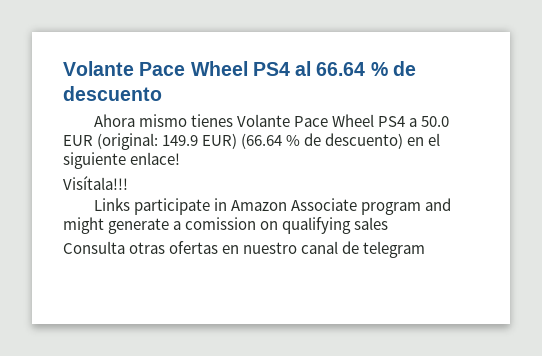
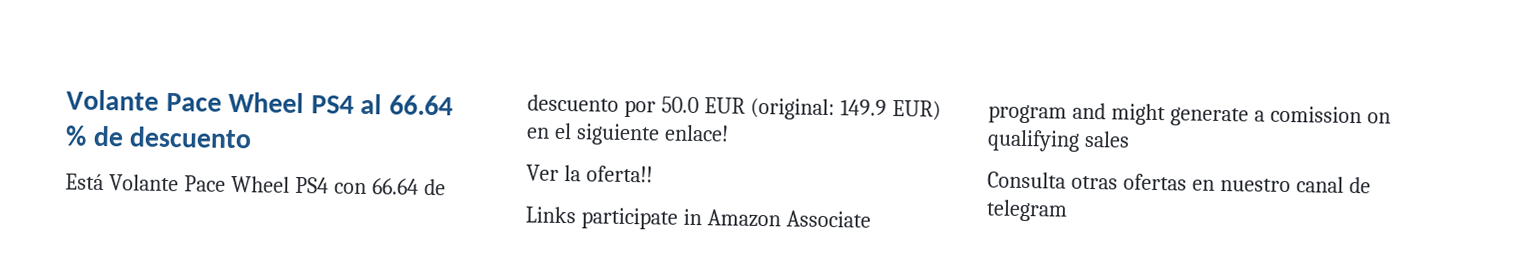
- Ahora mismo tienes Volante Pace Wheel PS4 a 50.0 EUR (original: 149.9 EUR) (66.64 % de descuento) en el siguiente enlace!
+ Está Volante Pace Wheel PS4 con 66.64 de descuento por 50.0 EUR (original: 149.9 EUR) en el siguiente enlace!
- Visítala!!!
+ Ver la oferta!!

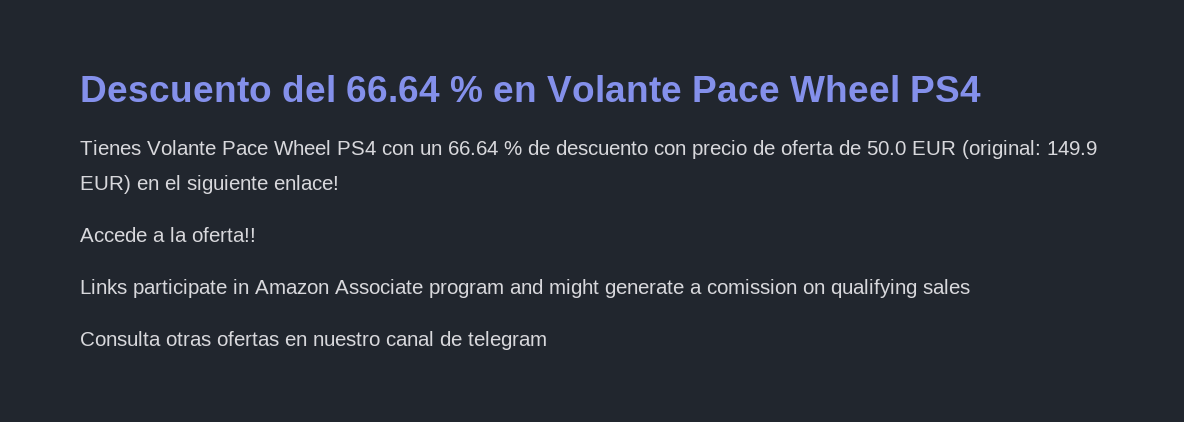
- Volante Pace Wheel PS4 al 66.64 % de descuento
- Está Volante Pace Wheel PS4 con 66.64 de descuento por 50.0 EUR (original: 149.9 EUR) en el siguiente enlace!
+ Descuento del 66.64 % en Volante Pace Wheel PS4
+ Tienes Volante Pace Wheel PS4 con un 66.64 % de descuento con precio de oferta de 50.0 EUR (original: 149.9 EUR) en el siguiente enlace!
- Ver la oferta!!
+ Accede a la oferta!!

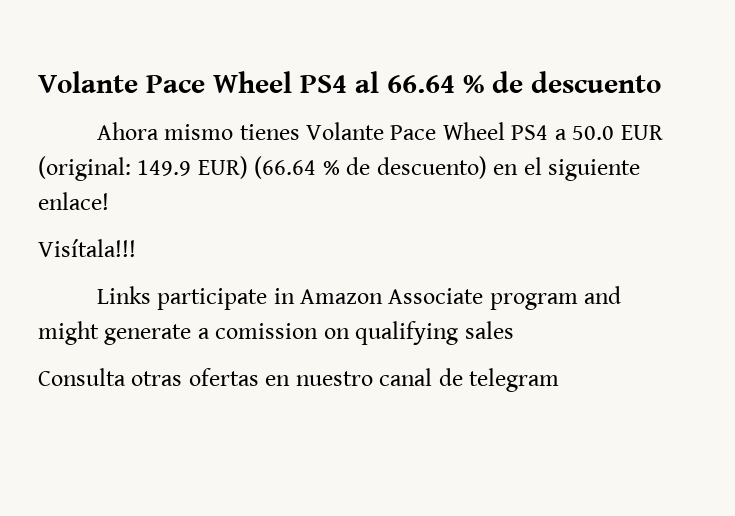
- Descuento del 66.64 % en Volante Pace Wheel PS4
- Tienes Volante Pace Wheel PS4 con un 66.64 % de descuento con precio de oferta de 50.0 EUR (original: 149.9 EUR) en el siguiente enlace!
+ Volante Pace Wheel PS4 al 66.64 % de descuento
+ Ahora mismo tienes Volante Pace Wheel PS4 a 50.0 EUR (original: 149.9 EUR) (66.64 % de descuento) en el siguiente enlace!
- Accede a la oferta!!
+ Visítala!!!

